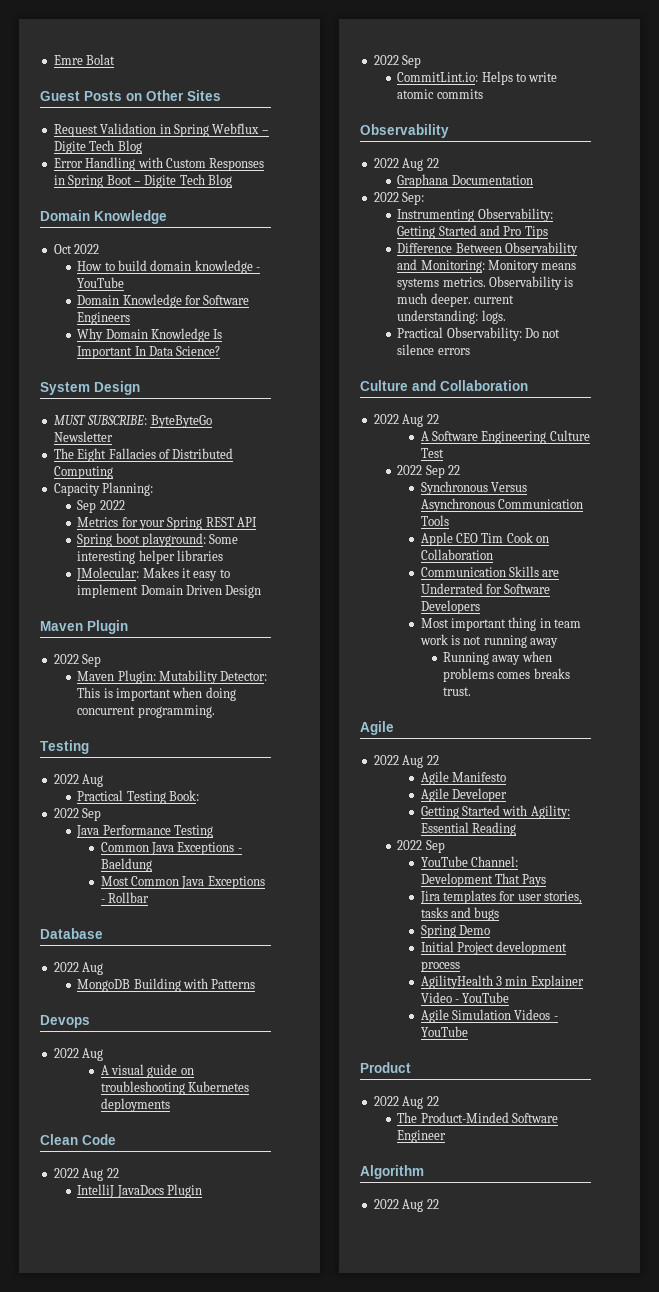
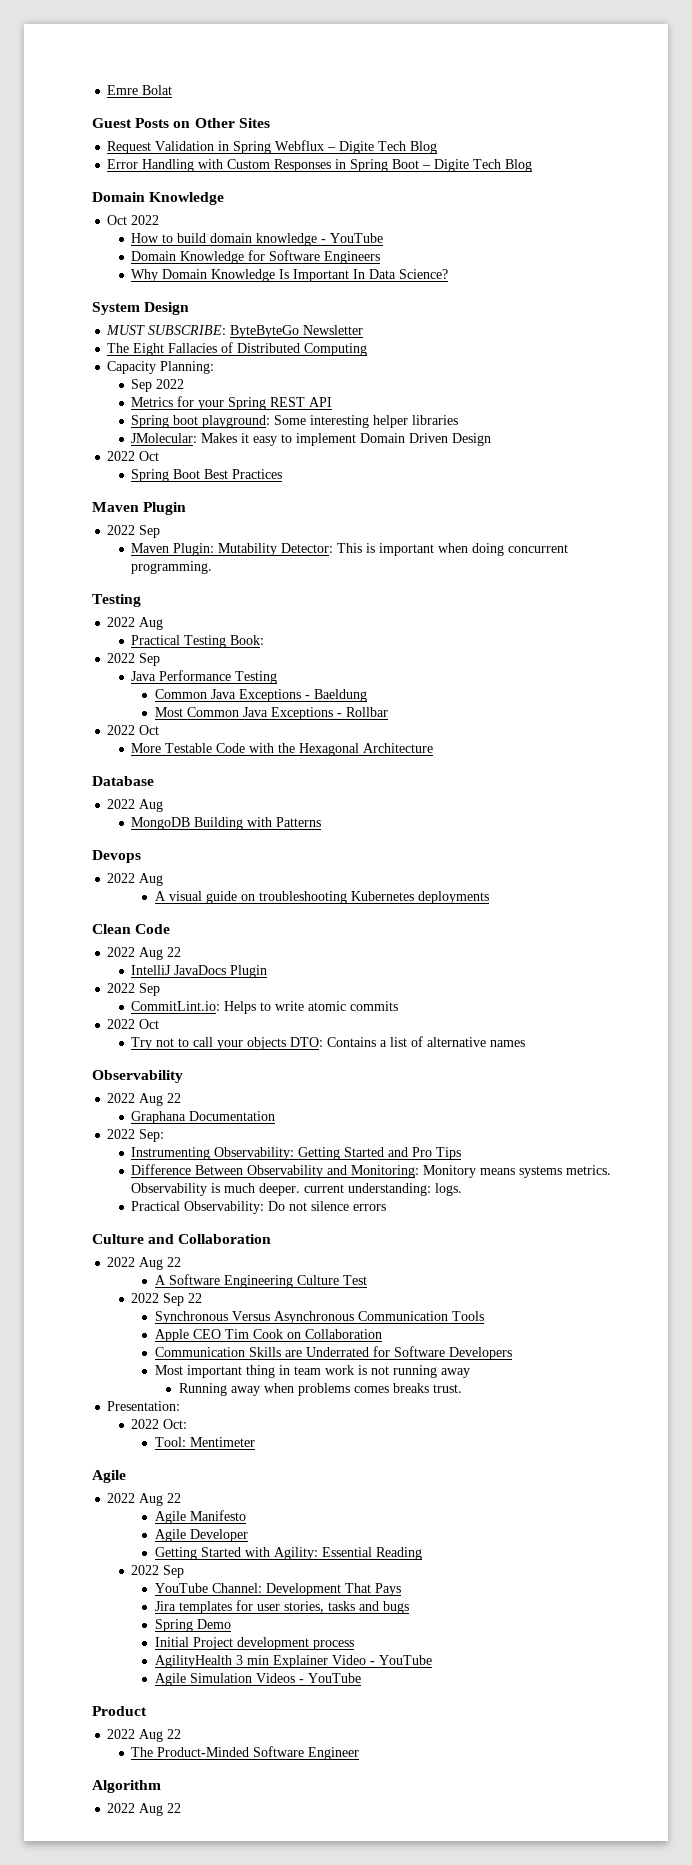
  JMolecular: Makes it easy to implement Domain Driven Design
+ 2022 Oct
+ Spring Boot Best Practices
  Most Common Java Exceptions - Rollbar
+ 2022 Oct
+ More Testable Code with the Hexagonal Architecture
  CommitLint.io: Helps to write atomic commits
+ 2022 Oct
+ Try not to call your objects DTO: Contains a list of alternative names
+ Presentation:
+ 2022 Oct:
+ Tool: Mentimeter

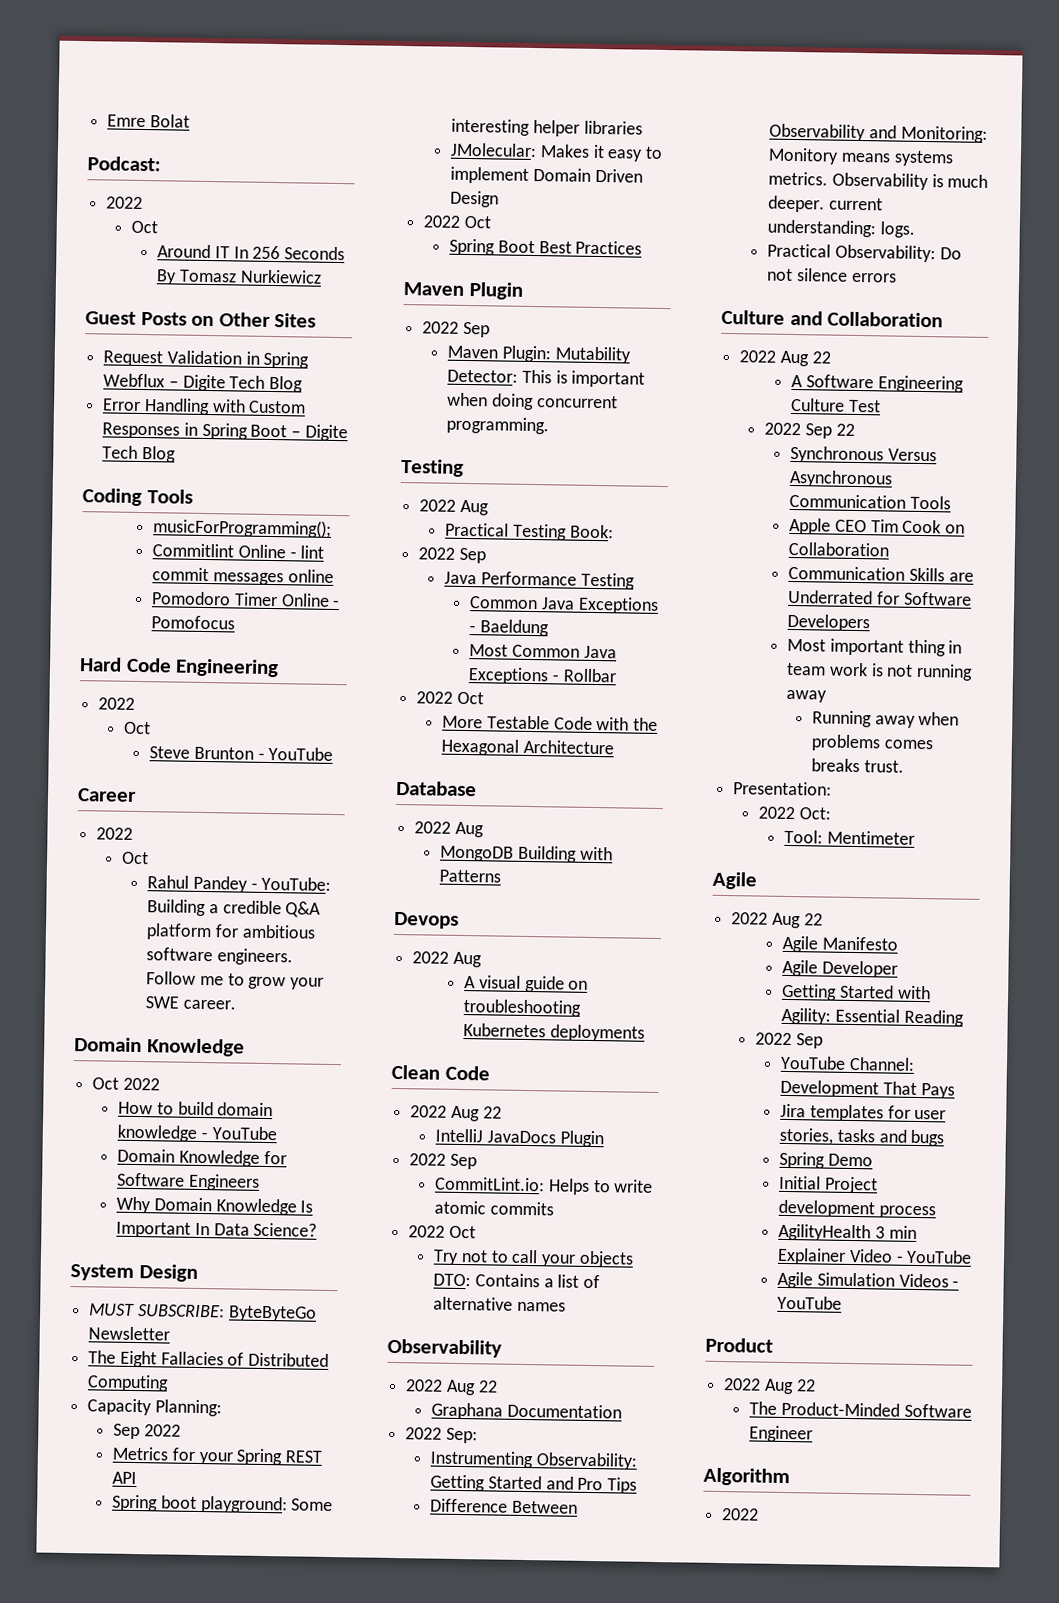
+ Podcast:
+ 2022
+ Oct
+ Around IT In 256 Seconds By Tomasz Nurkiewicz
+ Coding Tools
+ musicForProgramming();
+ Commitlint Online - lint commit messages online
+ Pomodoro Timer Online - Pomofocus
+ Hard Code Engineering
+ 2022
+ Oct
+ Steve Brunton - YouTube
+ Career
+ 2022
+ Oct
+ Rahul Pandey - YouTube: Building a credible Q&A platform for ambitious software engineers. Follow me to grow your SWE career.
  Algorithm
- 2022 Aug 22
+ 2022

